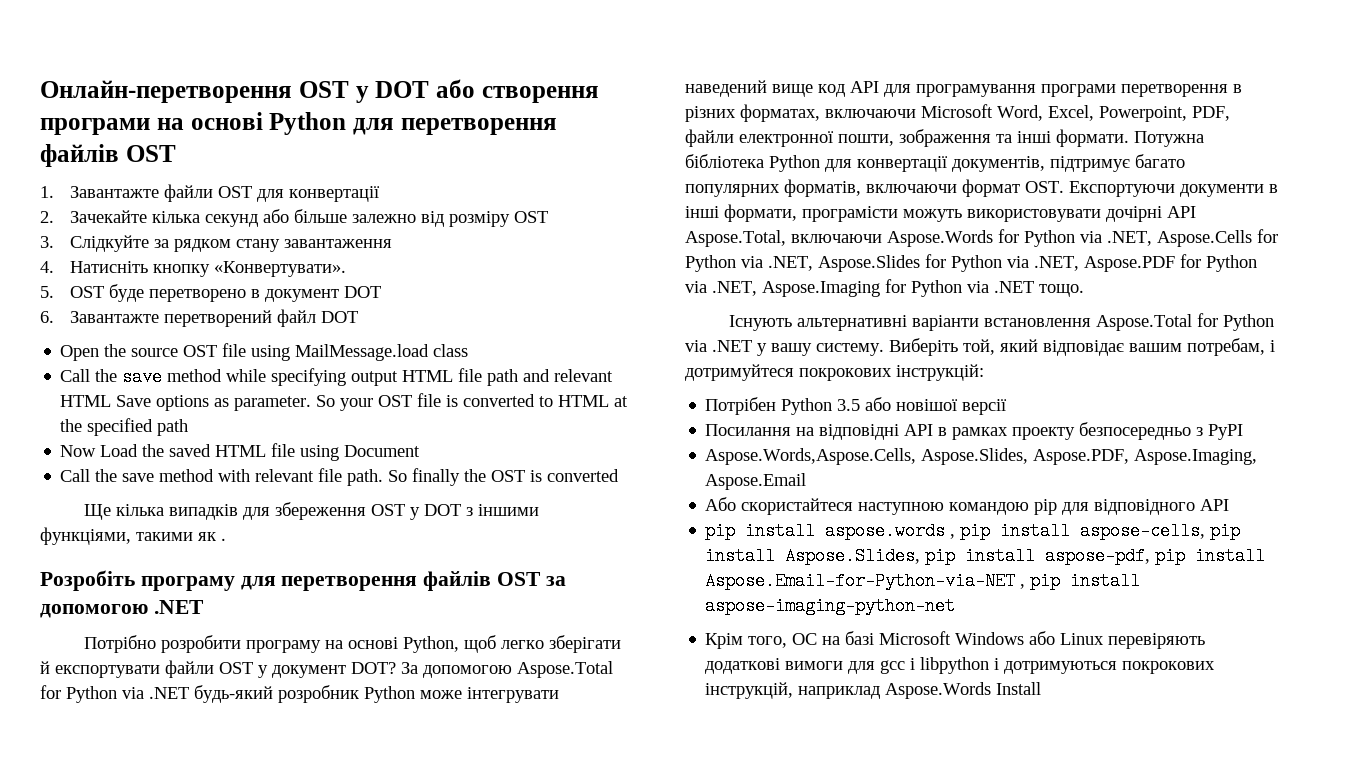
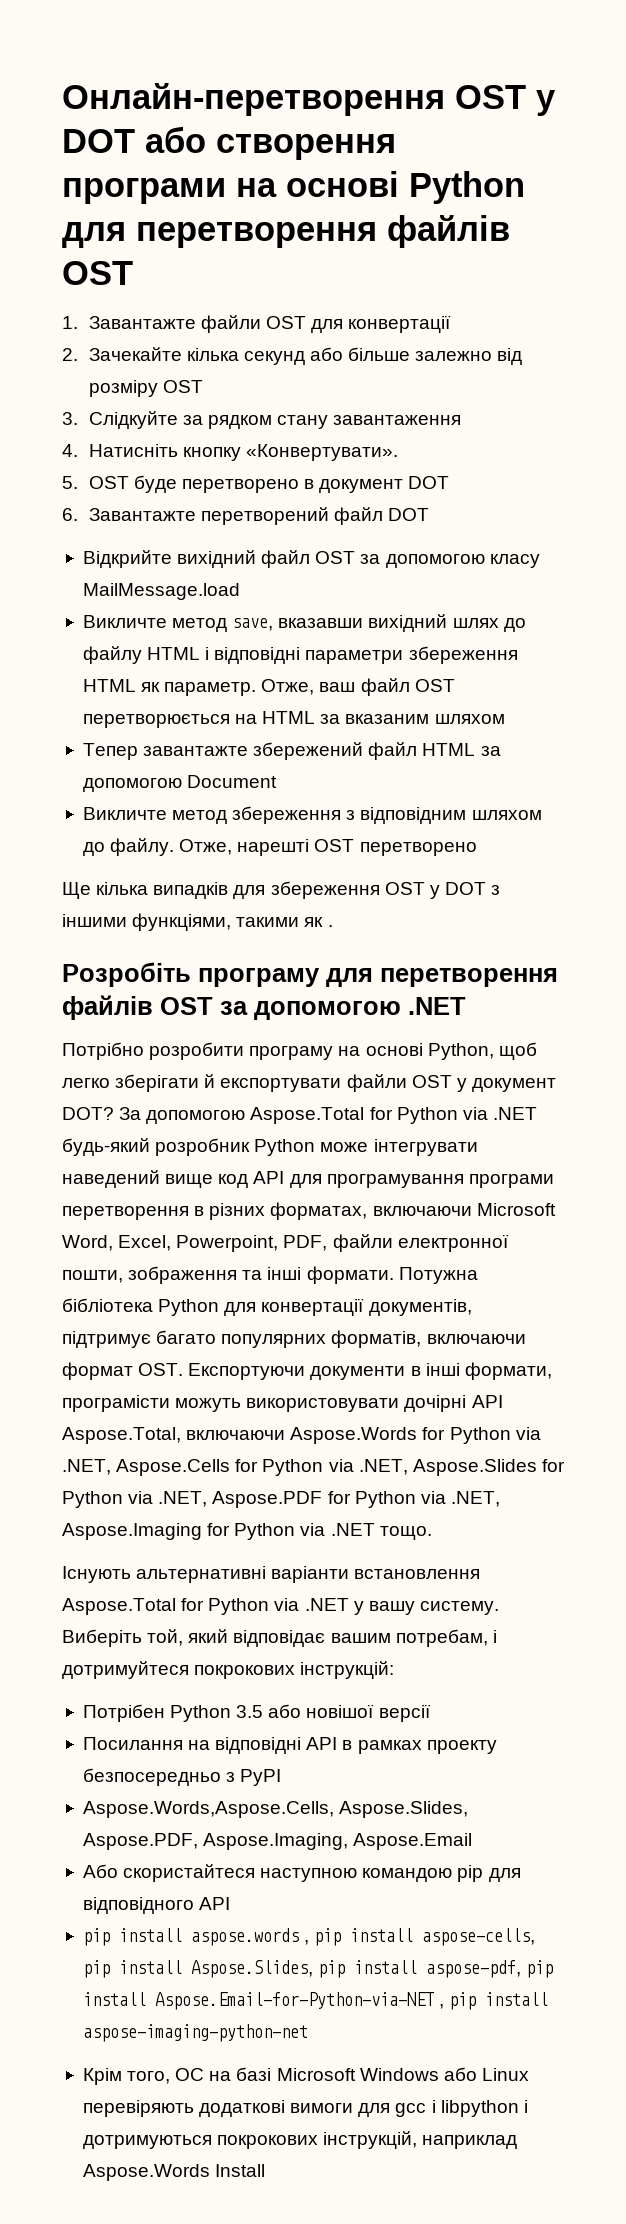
- Open the source OST file using MailMessage.load class
- Call the save method while specifying output HTML file path and relevant HTML Save options as parameter. So your OST file is converted to HTML at the specified path
- Now Load the saved HTML file using Document
- Call the save method with relevant file path. So finally the OST is converted
+ Відкрийте вихідний файл OST за допомогою класу MailMessage.load
+ Викличте метод save, вказавши вихідний шлях до файлу HTML і відповідні параметри збереження HTML як параметр. Отже, ваш файл OST перетворюється на HTML за вказаним шляхом
+ Тепер завантажте збережений файл HTML за допомогою Document
+ Викличте метод збереження з відповідним шляхом до файлу. Отже, нарешті OST перетворено

